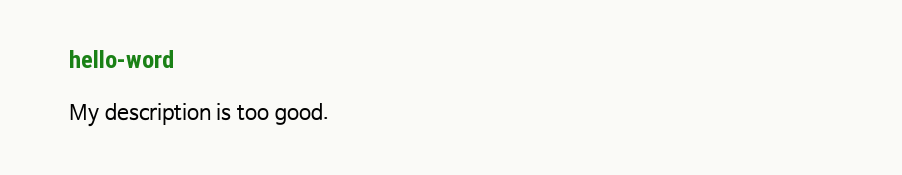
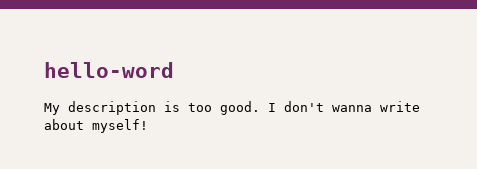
+ I don't wanna write about myself!

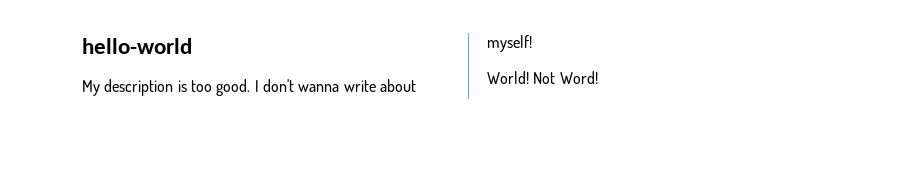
- hello-word
+ hello-world
+ World! Not Word!

